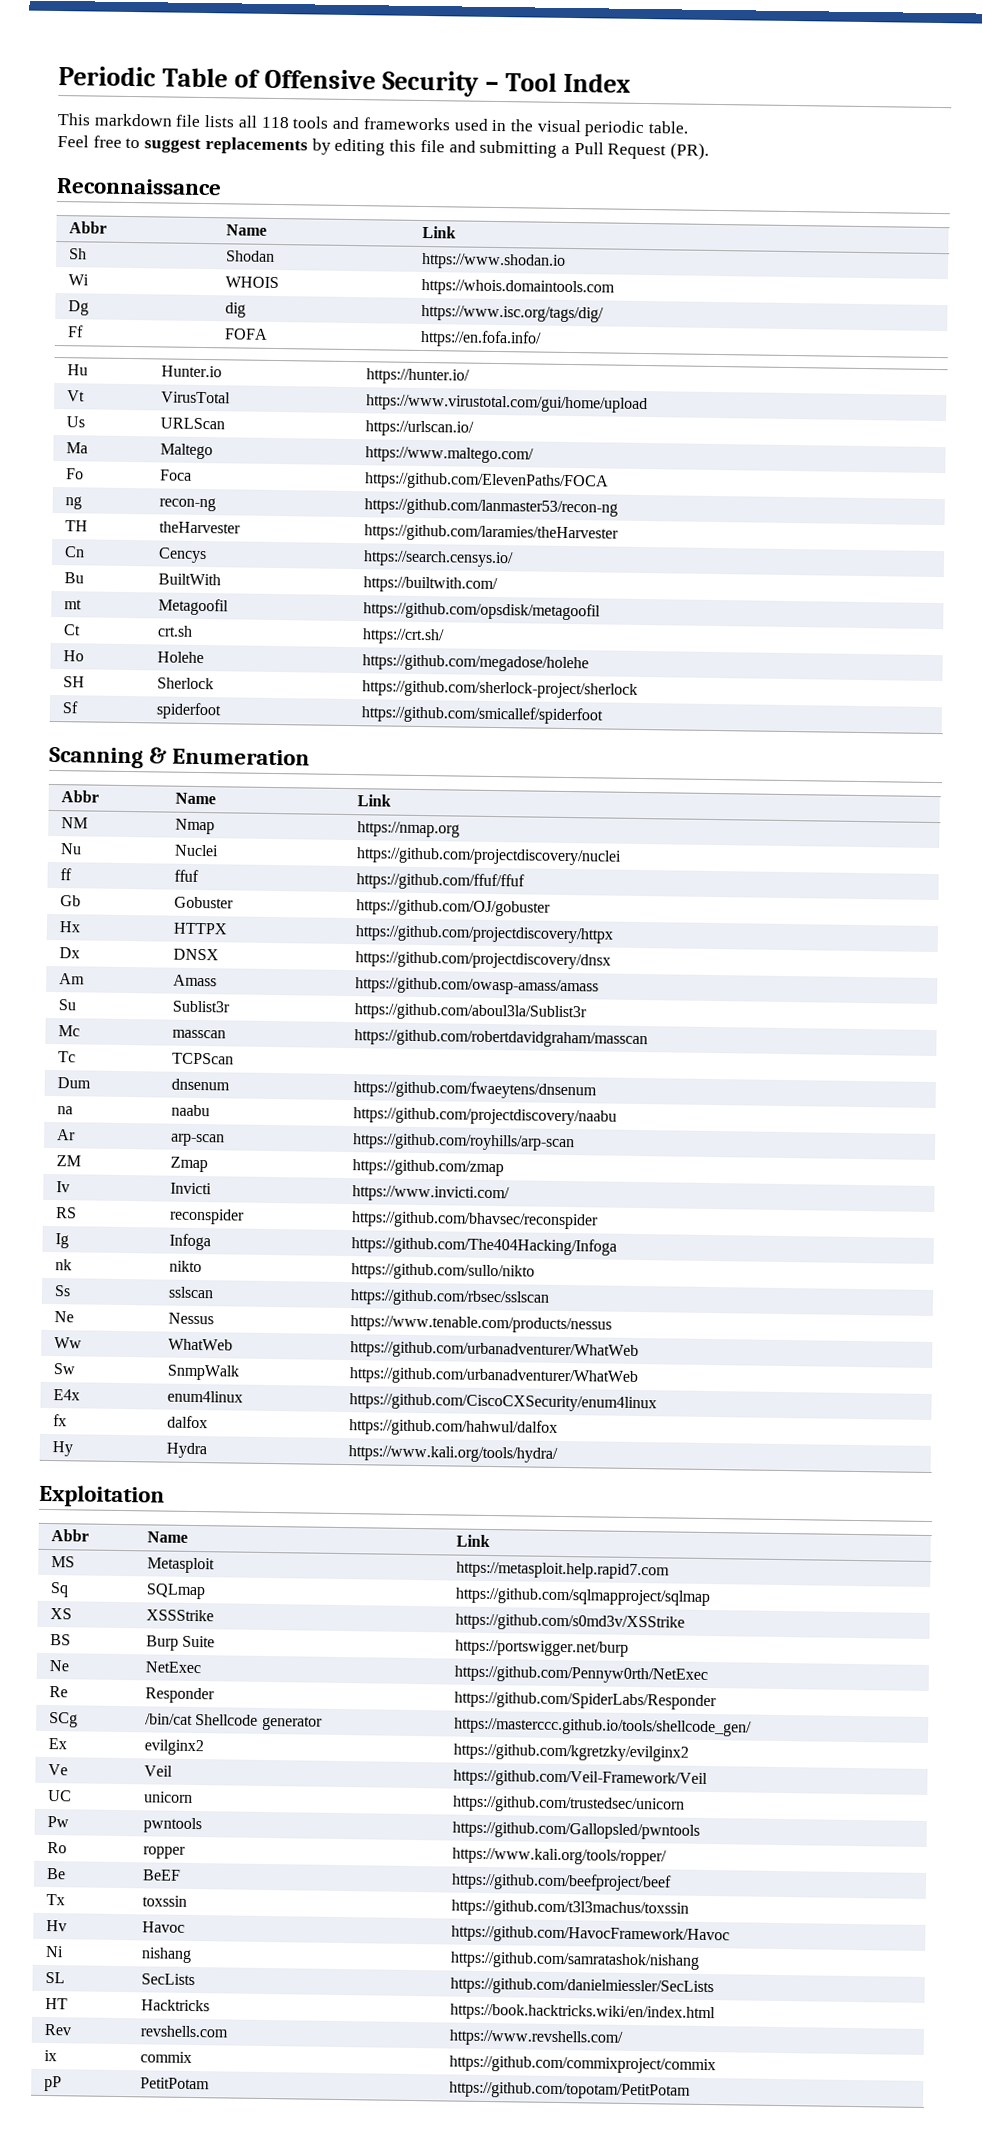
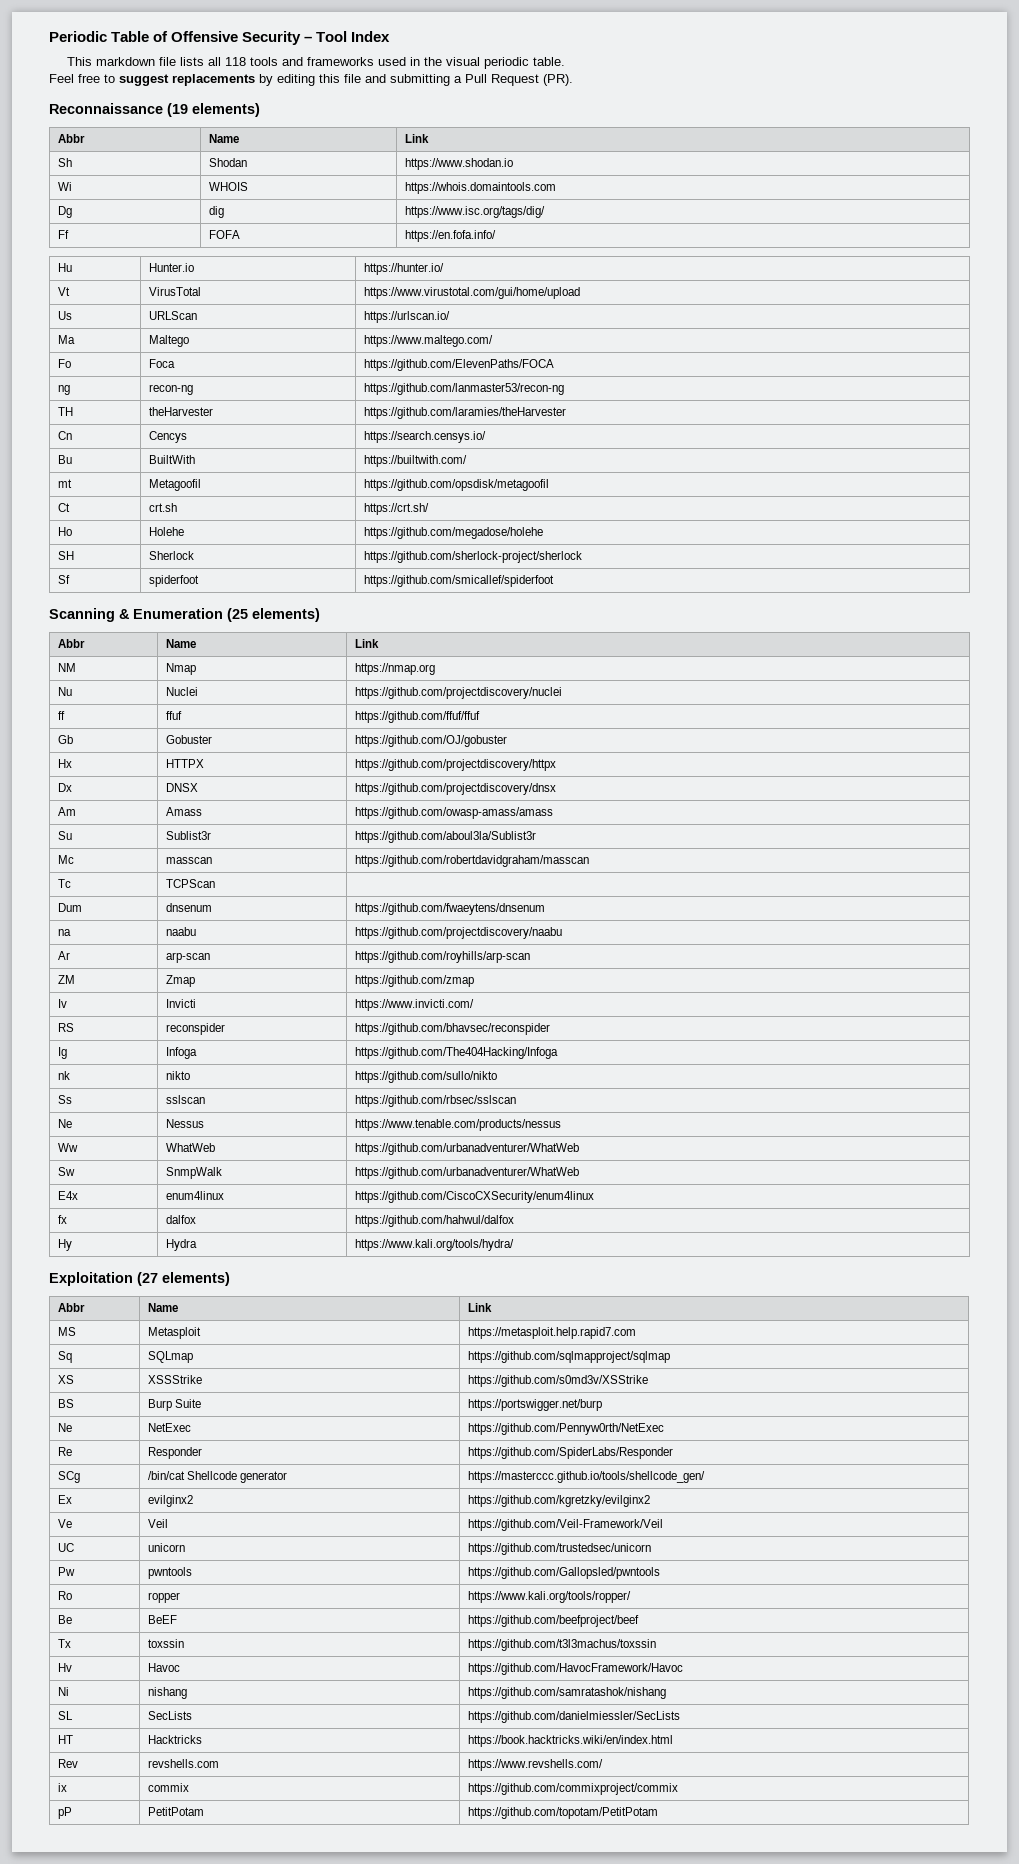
- Reconnaissance
+ Reconnaissance (19 elements)
- Scanning & Enumeration
+ Scanning & Enumeration (25 elements)
- Exploitation
+ Exploitation (27 elements)

